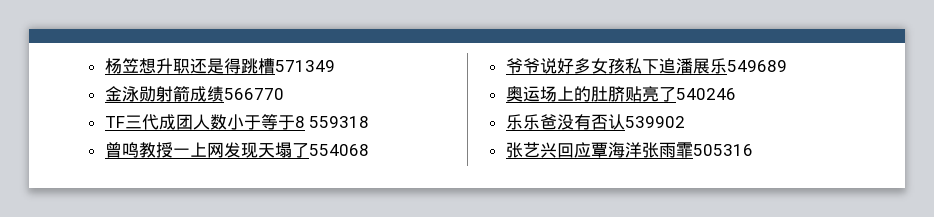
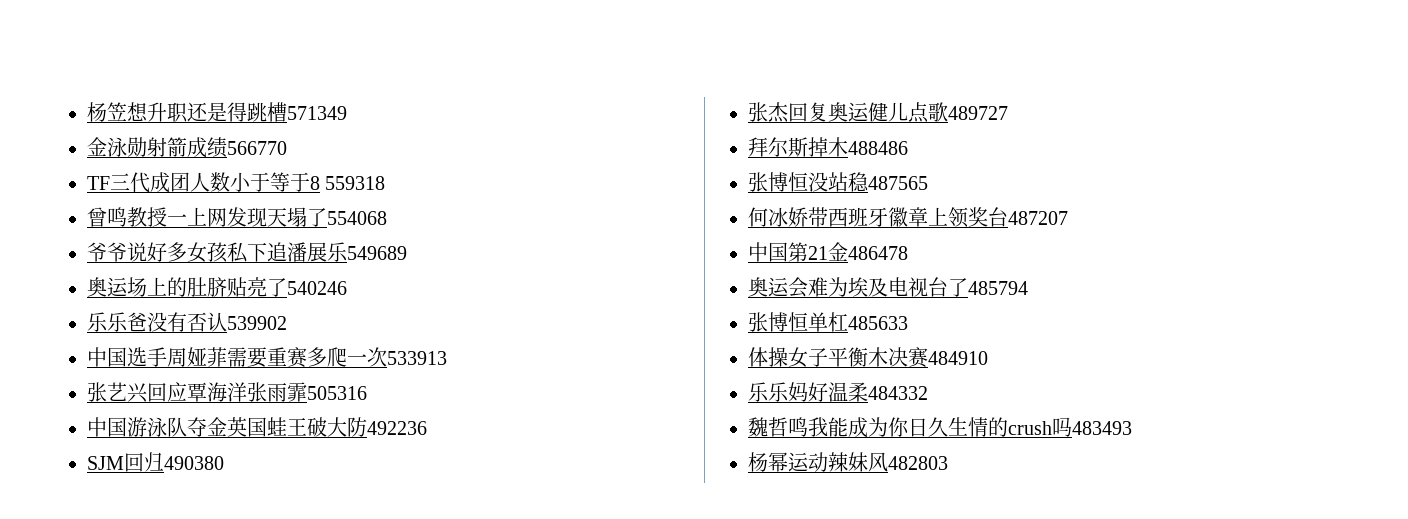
+ 中国选手周娅菲需要重赛多爬一次533913
+ 中国游泳队夺金英国蛙王破大防492236
+ SJM回归490380
+ 张杰回复奥运健儿点歌489727
+ 拜尔斯掉木488486
+ 张博恒没站稳487565
+ 何冰娇带西班牙徽章上领奖台487207
+ 中国第21金486478
+ 奥运会难为埃及电视台了485794
+ 张博恒单杠485633
+ 体操女子平衡木决赛484910
+ 乐乐妈好温柔484332
+ 魏哲鸣我能成为你日久生情的crush吗483493
+ 杨幂运动辣妹风482803

